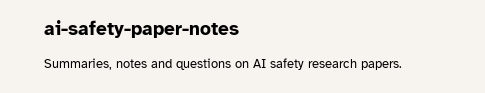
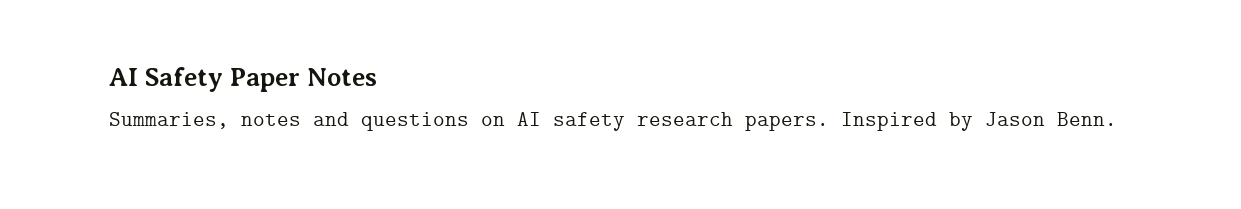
- ai-safety-paper-notes
+ AI Safety Paper Notes
+ Inspired by Jason Benn.

